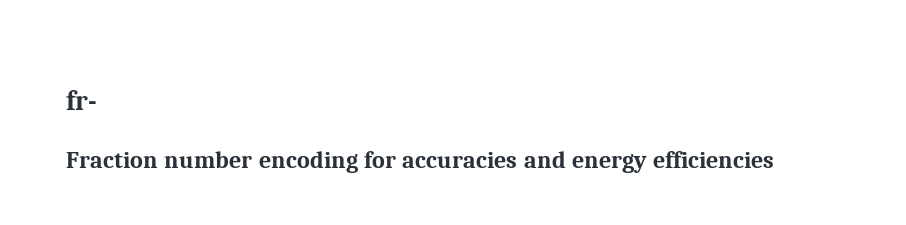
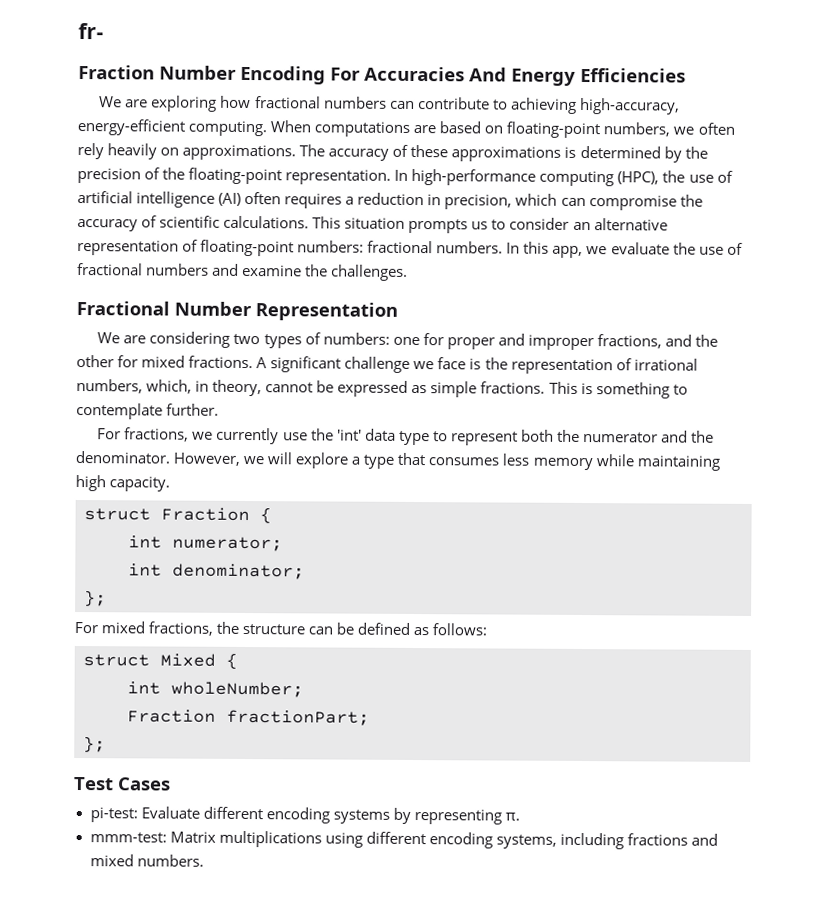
- Fraction number encoding for accuracies and energy efficiencies
+ Fraction Number Encoding For Accuracies And Energy Efficiencies
+ We are exploring how fractional numbers can contribute to achieving high-accuracy, energy-efficient computing. When computations are based on floating-point numbers, we often rely heavily on approximations. The accuracy of these approximations is determined by the precision of the floating-point representation. In high-performance computing (HPC), the use of artificial intelligence (AI) often requires a reduction in precision, which can compromise the accuracy of scientific calculations. This situation prompts us to consider an alternative representation of floating-point numbers: fractional numbers. In this app, we evaluate the use of fractional numbers and examine the challenges.
+ Fractional Number Representation
+ We are considering two types of numbers: one for proper and improper fractions, and the other for mixed fractions. A significant challenge we face is the representation of irrational numbers, which, in theory, cannot be expressed as simple fractions. This is something to contemplate further.
+ For fractions, we currently use the 'int' data type to represent both the numerator and the denominator. However, we will explore a type that consumes less memory while maintaining high capacity.
+ struct Fraction {
+ int numerator;
+ int denominator;
+ };
+ For mixed fractions, the structure can be defined as follows:
+ struct Mixed {
+ int wholeNumber;
+ Fraction fractionPart;
+ };
+ Test Cases
+ pi-test: Evaluate different encoding systems by representing π.
+ mmm-test: Matrix multiplications using different encoding systems, including fractions and mixed numbers.

